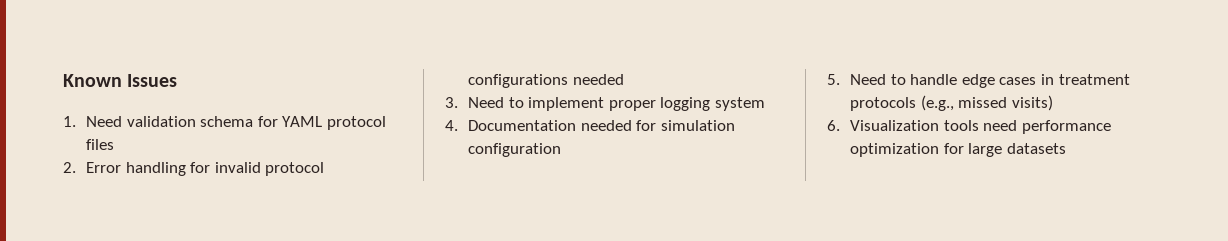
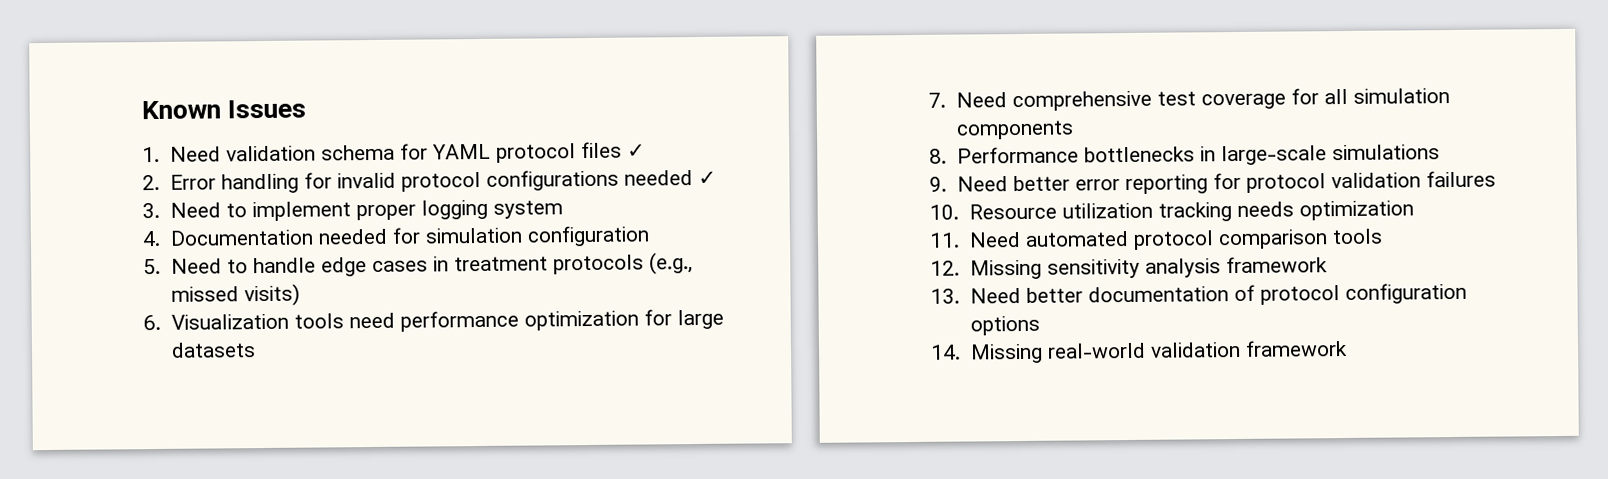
- 1. Need validation schema for YAML protocol files
+ 1. Need validation schema for YAML protocol files ✓
- 2. Error handling for invalid protocol configurations needed
+ 2. Error handling for invalid protocol configurations needed ✓
+ 7. Need comprehensive test coverage for all simulation components
+ 8. Performance bottlenecks in large-scale simulations
+ 9. Need better error reporting for protocol validation failures
+ 10. Resource utilization tracking needs optimization
+ 11. Need automated protocol comparison tools
+ 12. Missing sensitivity analysis framework
+ 13. Need better documentation of protocol configuration options
+ 14. Missing real-world validation framework

